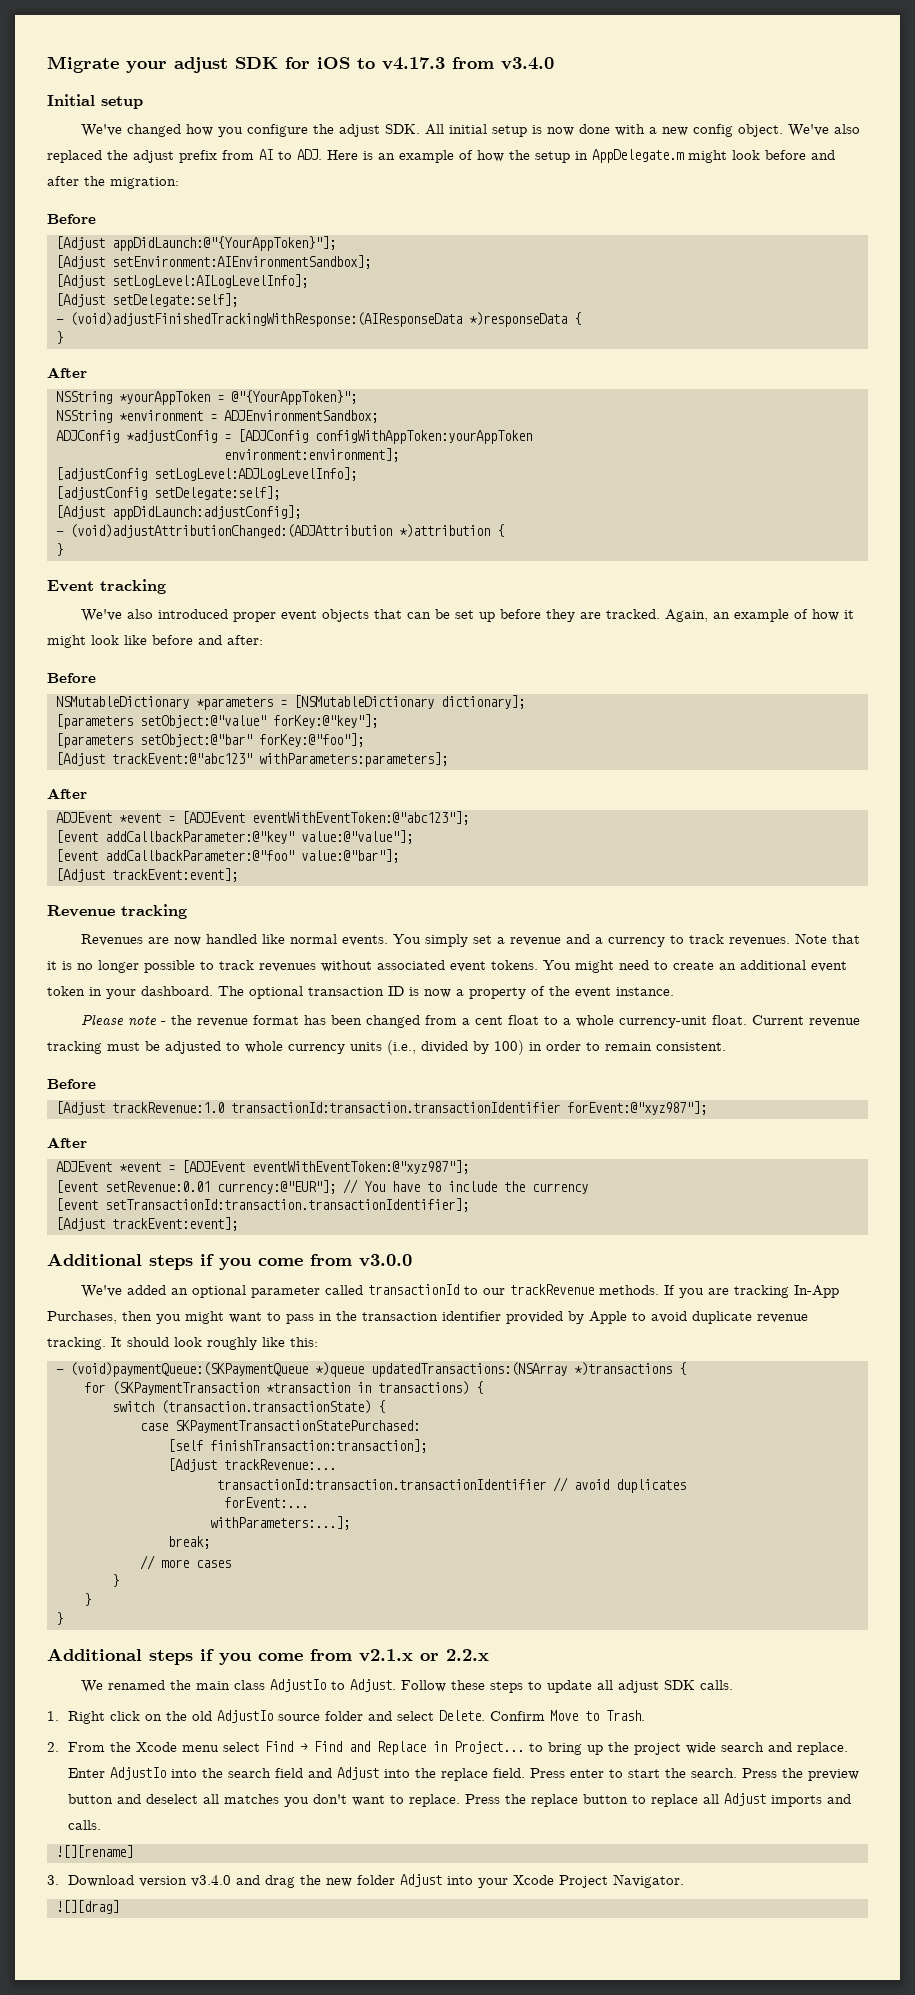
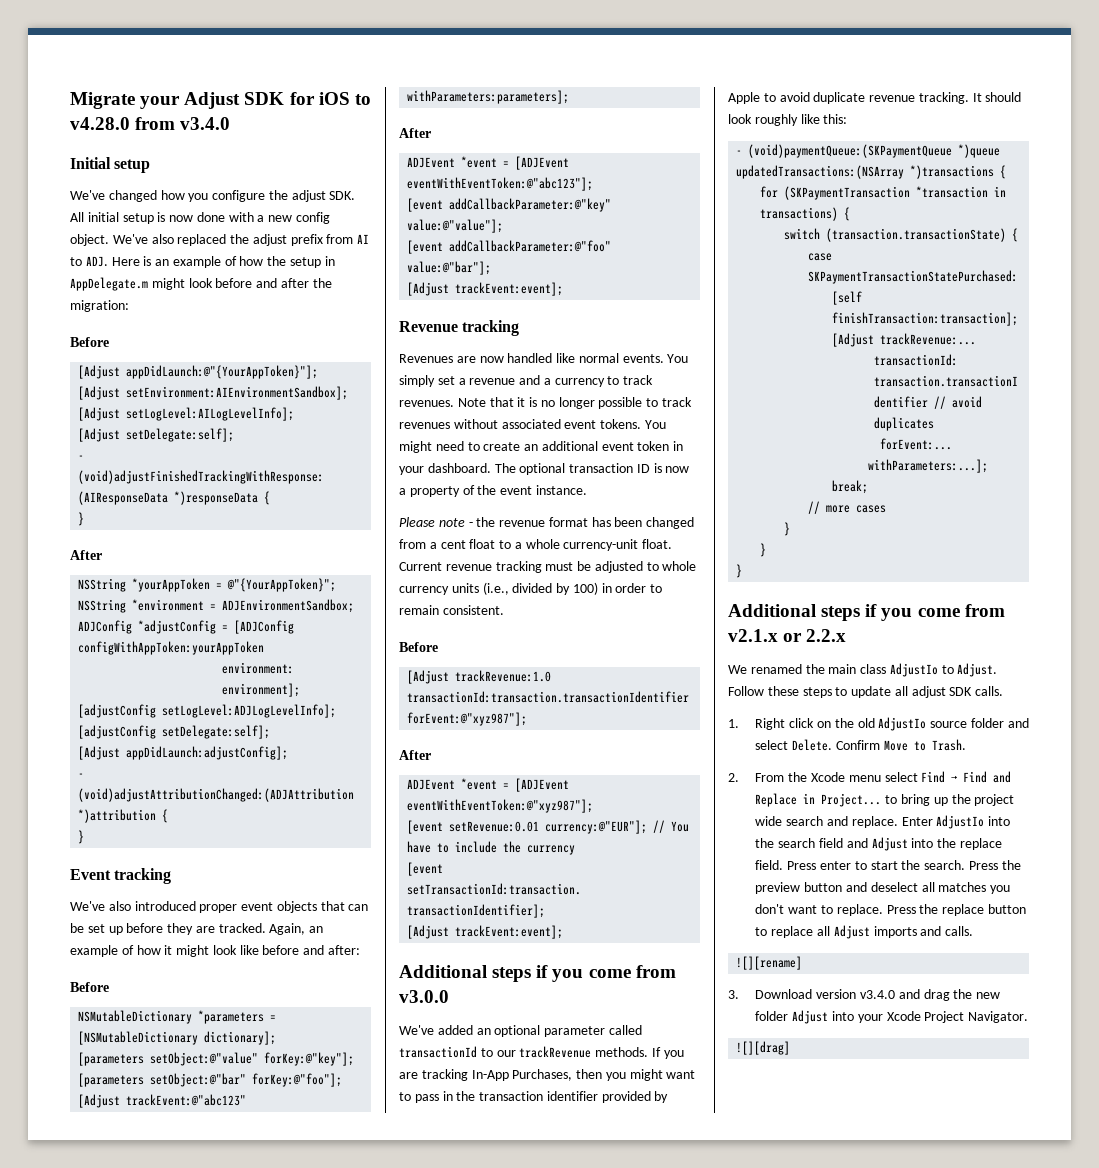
- Migrate your adjust SDK for iOS to v4.17.3 from v3.4.0
+ Migrate your Adjust SDK for iOS to v4.28.0 from v3.4.0

